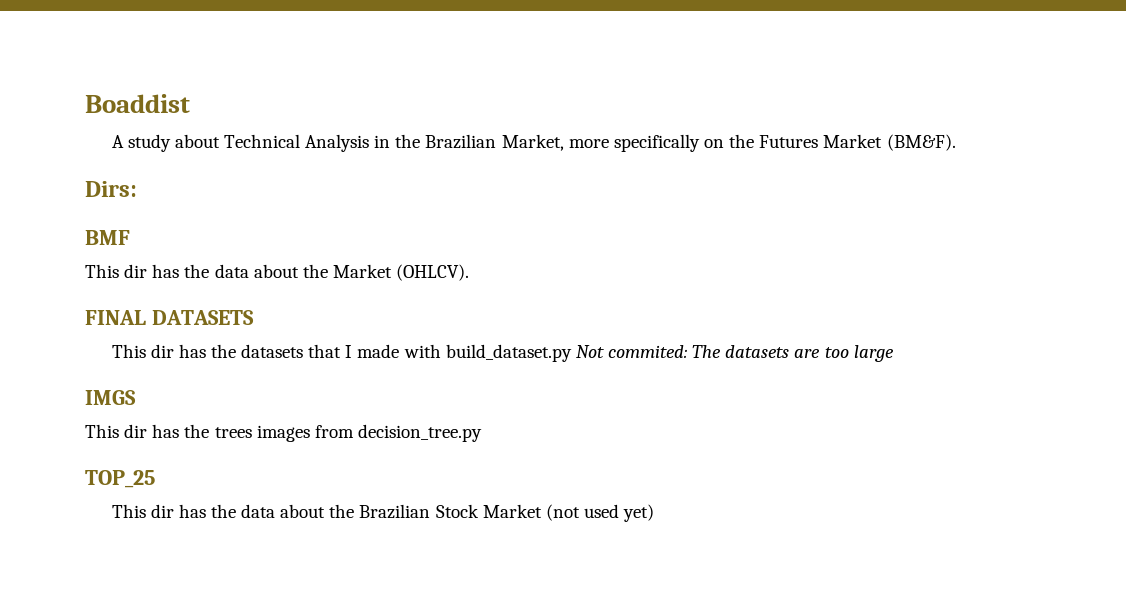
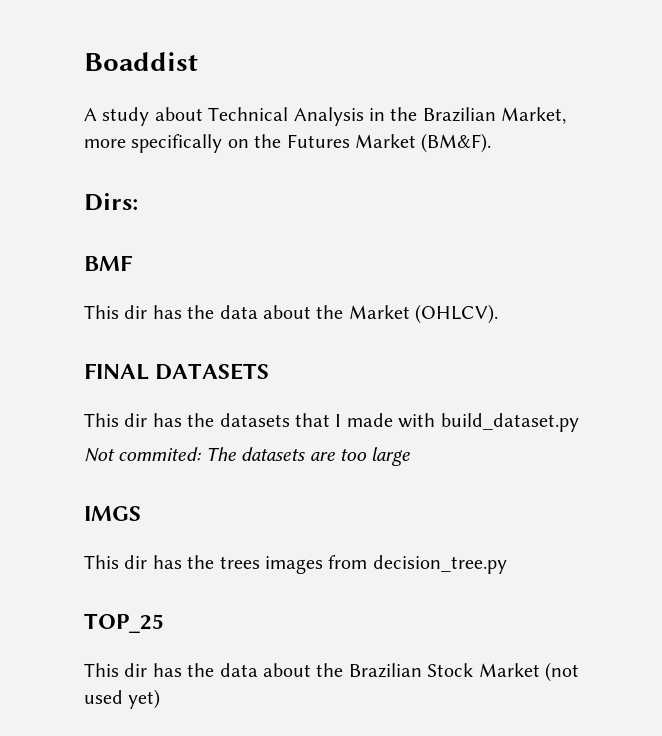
- This dir has the datasets that I made with build_dataset.py Not commited: The datasets are too large
+ This dir has the datasets that I made with build_dataset.py
+ Not commited: The datasets are too large

